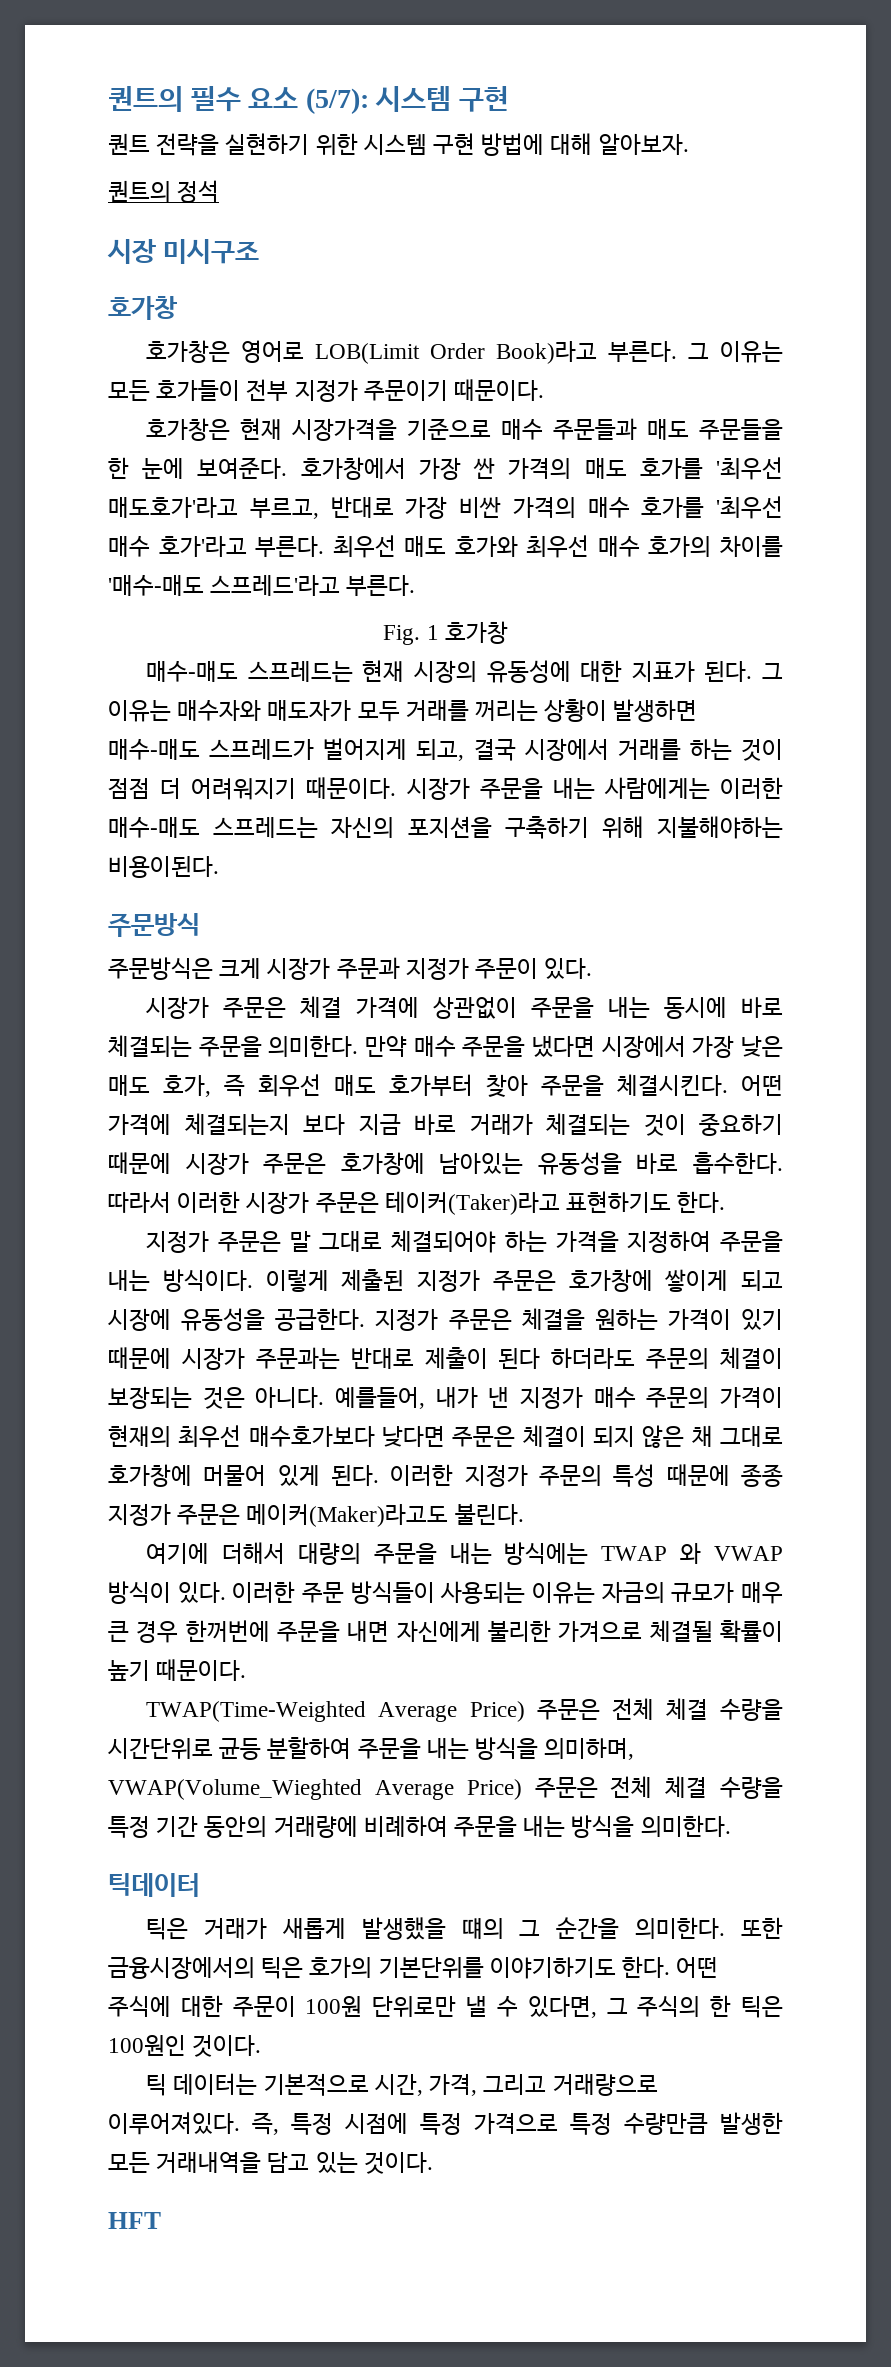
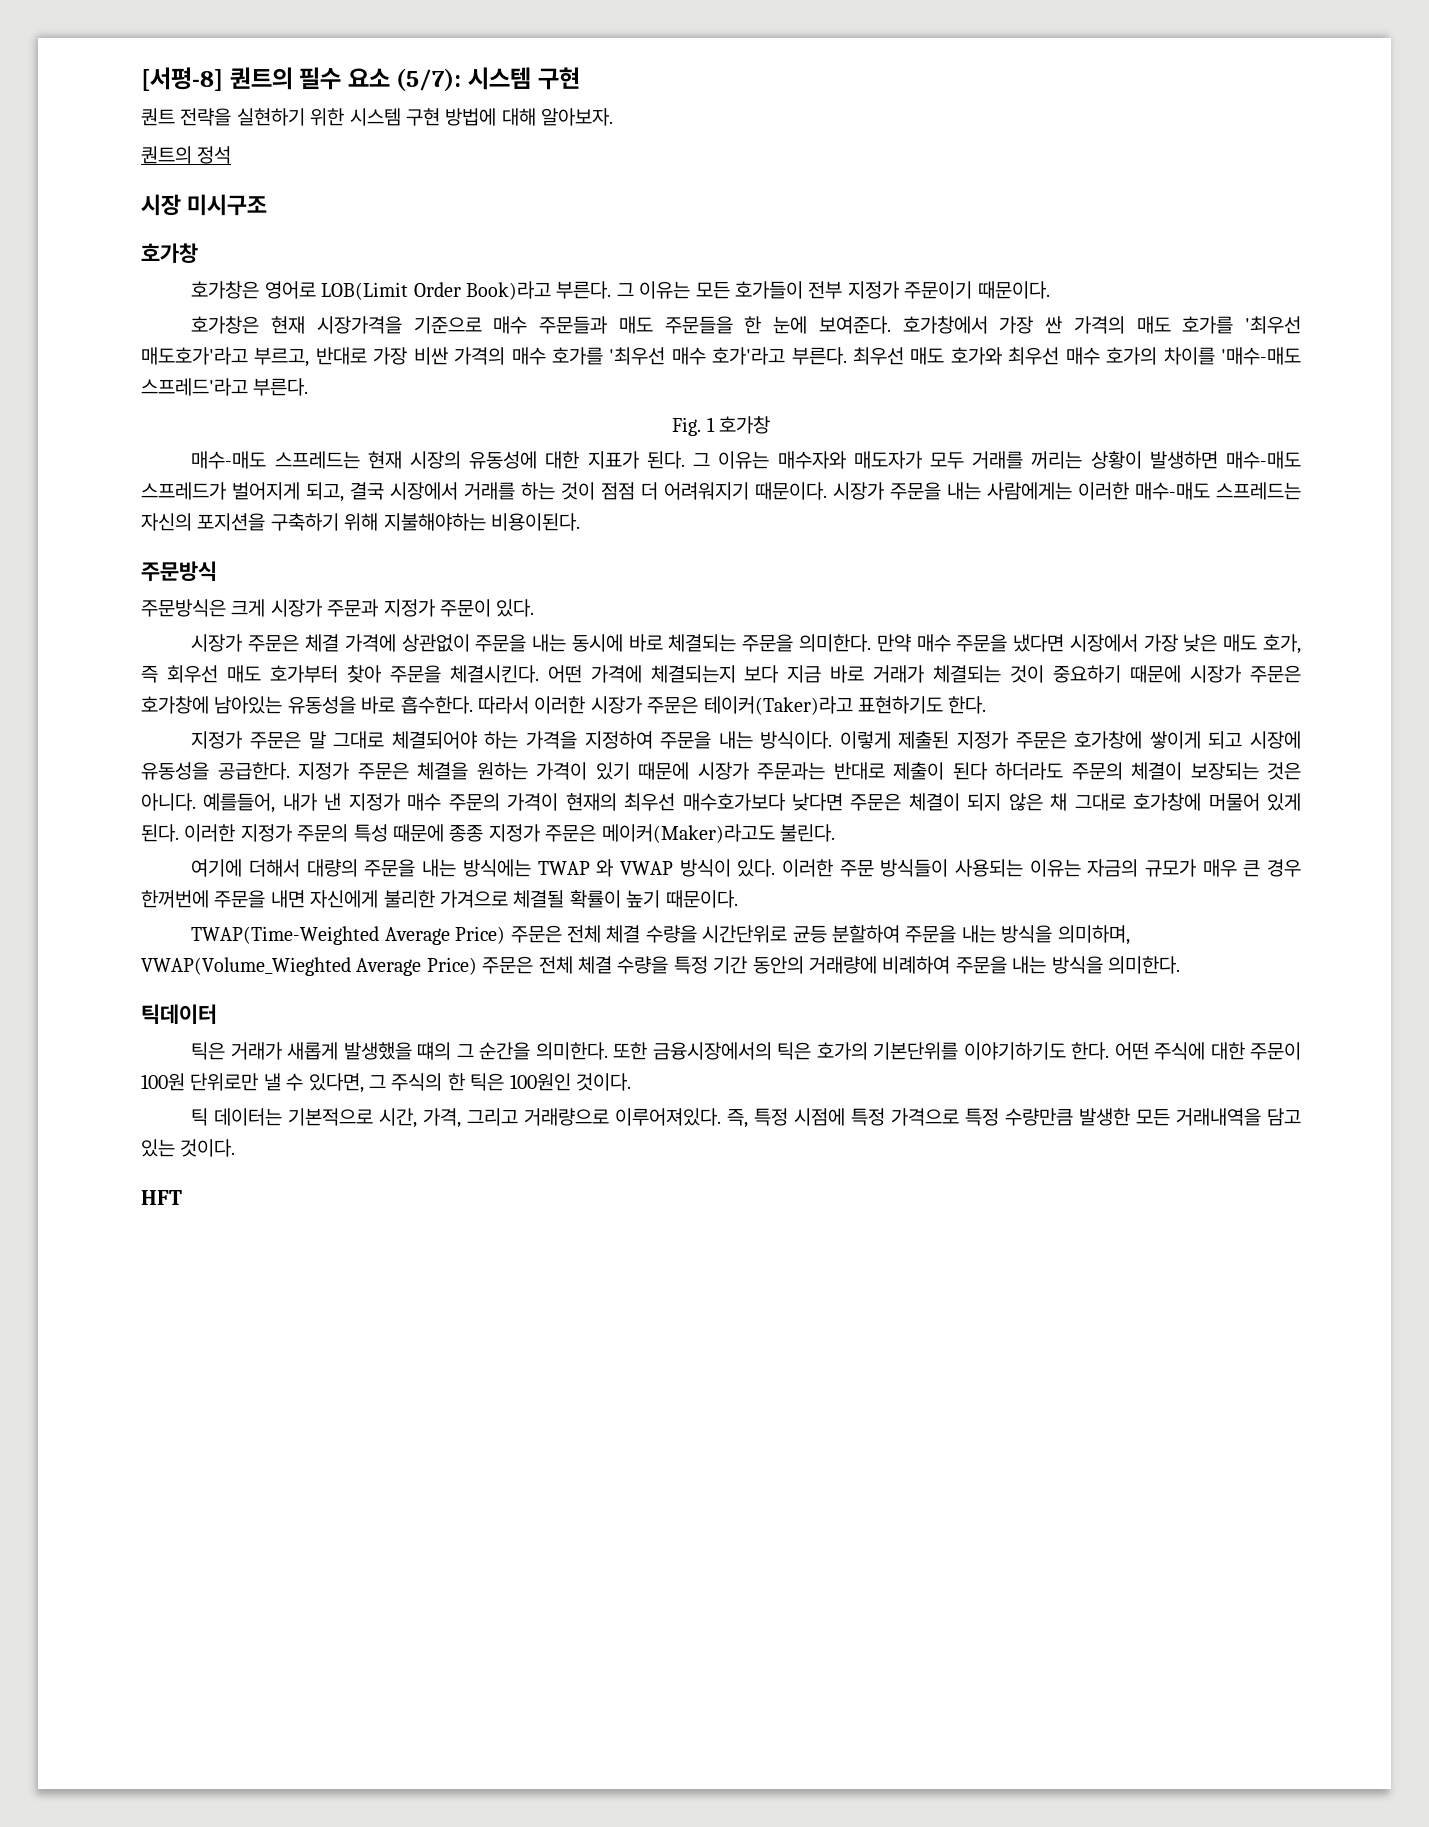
- 퀀트의 필수 요소 (5/7): 시스템 구현
+ [서평-8] 퀀트의 필수 요소 (5/7): 시스템 구현

